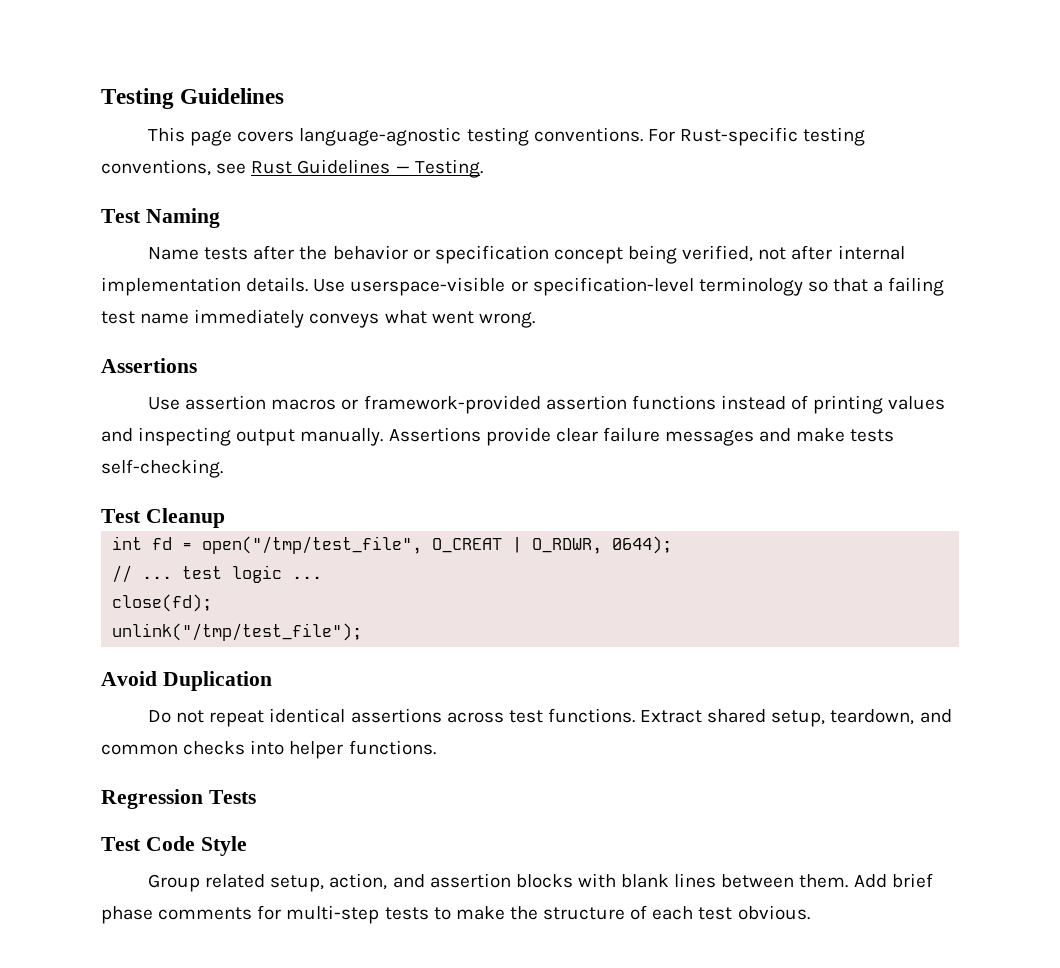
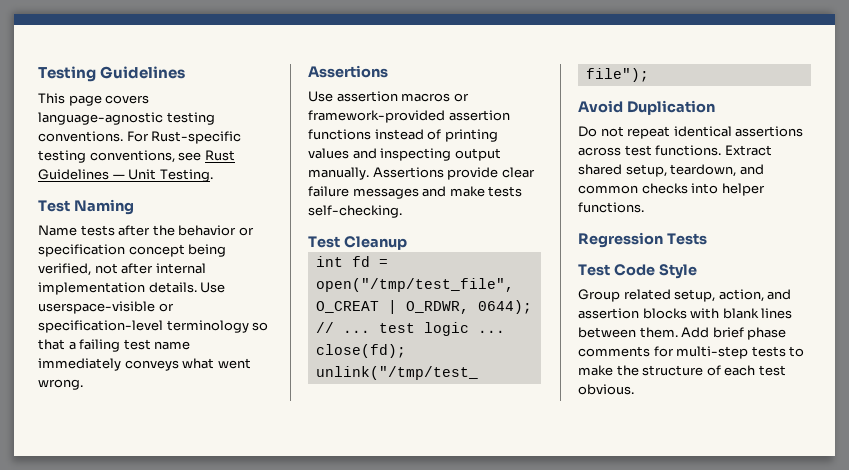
- For Rust-specific testing conventions, see Rust Guidelines — Testing.
+ For Rust-specific testing conventions, see Rust Guidelines — Unit Testing.

